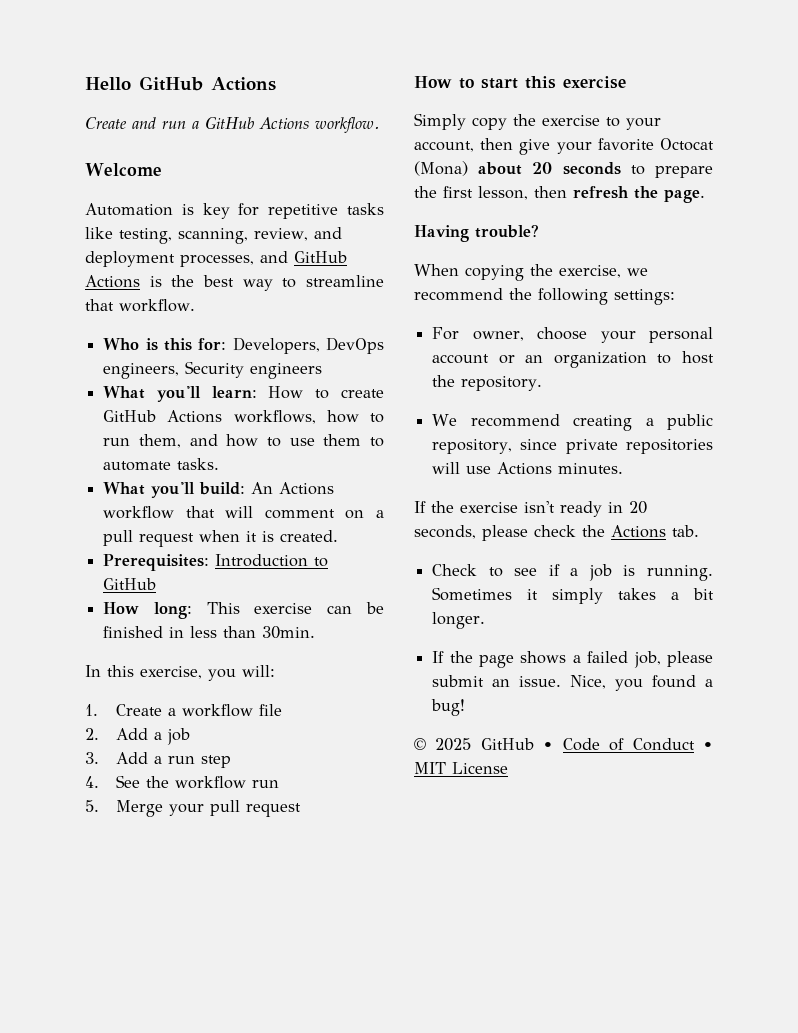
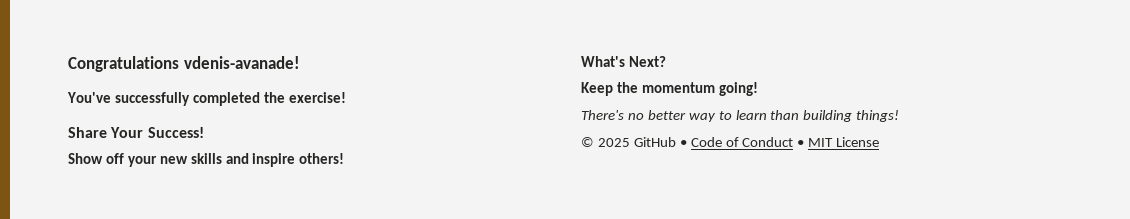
- Hello GitHub Actions
- Create and run a GitHub Actions workflow.
- Welcome
- Automation is key for repetitive tasks like testing, scanning, review, and deployment processes, and GitHub Actions is the best way to streamline that workflow.
- Who is this for: Developers, DevOps engineers, Security engineers
- What you'll learn: How to create GitHub Actions workflows, how to run them, and how to use them to automate tasks.
- What you'll build: An Actions workflow that will comment on a pull request when it is created.
- Prerequisites: Introduction to GitHub
- How long: This exercise can be finished in less than 30min.
- In this exercise, you will:
- 1. Create a workflow file
- 2. Add a job
- 3. Add a run step
- 4. See the workflow run
- 5. Merge your pull request
- How to start this exercise
- Simply copy the exercise to your account, then give your favorite Octocat (Mona) about 20 seconds to prepare the first lesson, then refresh the page.
- Having trouble?
- When copying the exercise, we recommend the following settings:
- For owner, choose your personal account or an organization to host the repository.
- We recommend creating a public repository, since private repositories will use Actions minutes.
- If the exercise isn't ready in 20 seconds, please check the Actions tab.
- Check to see if a job is running. Sometimes it simply takes a bit longer.
- If the page shows a failed job, please submit an issue. Nice, you found a bug!
+ Congratulations vdenis-avanade!
+ You've successfully completed the exercise!
+ Share Your Success!
+ Show off your new skills and inspire others!
+ What's Next?
+ Keep the momentum going!
+ There's no better way to learn than building things!

